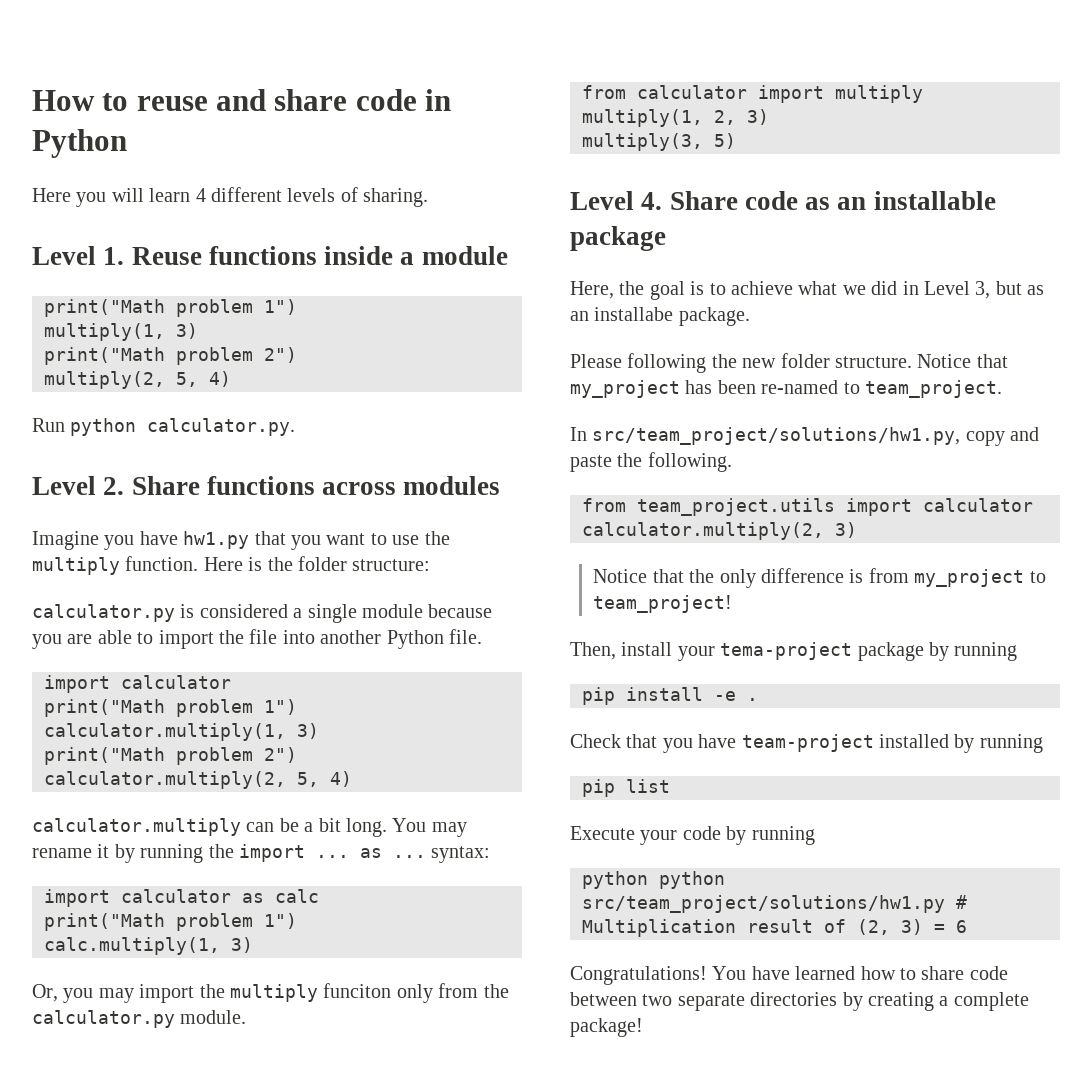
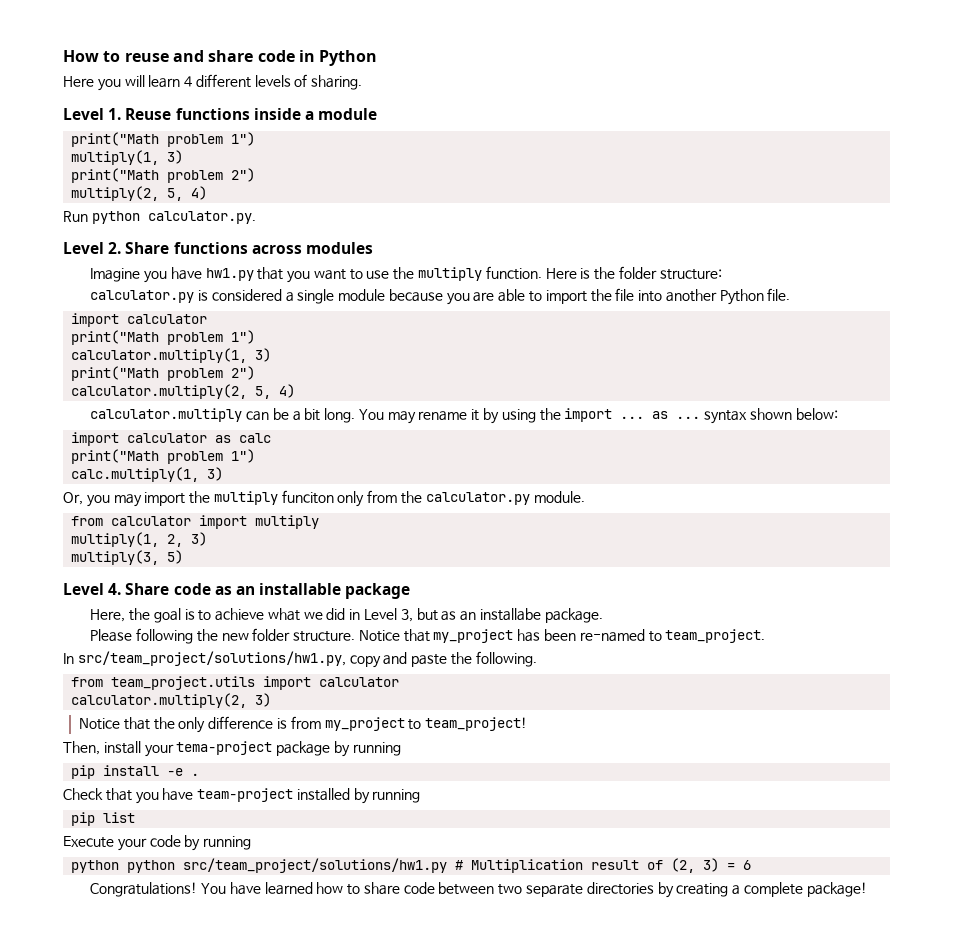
- You may rename it by running the import ... as ... syntax:
+ You may rename it by using the import ... as ... syntax shown below:

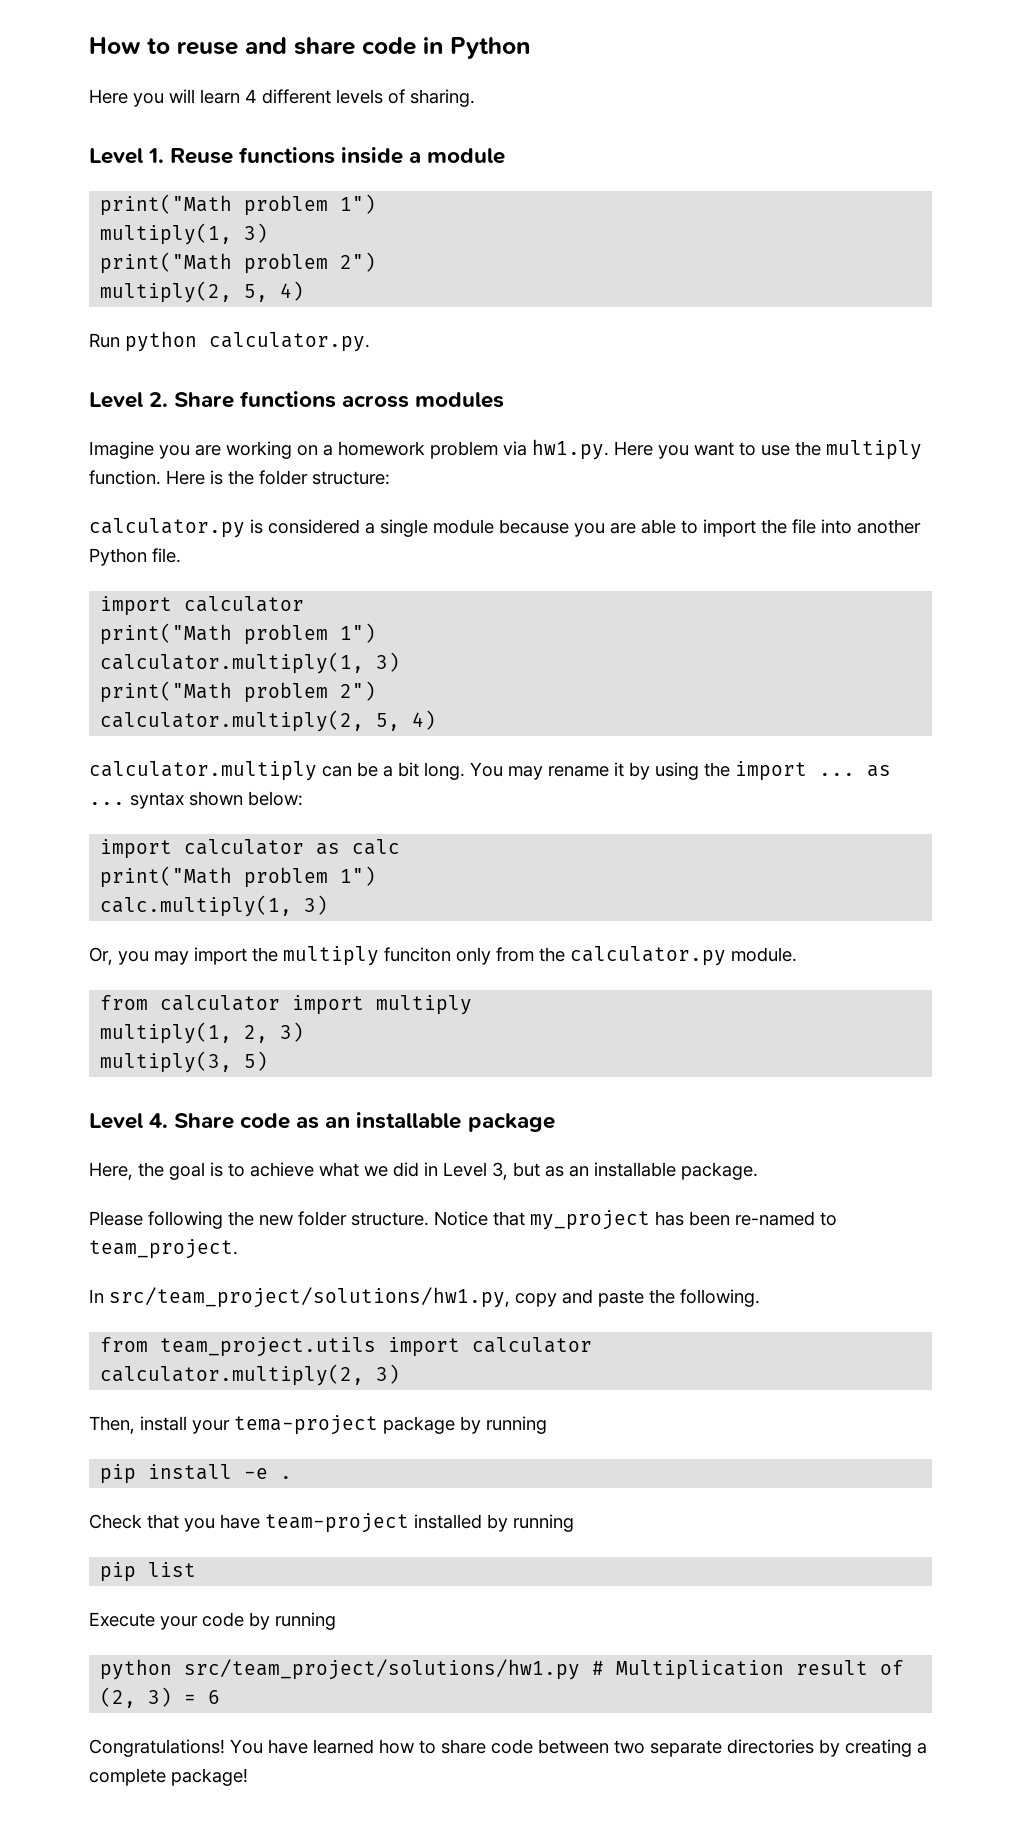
- Imagine you have hw1.py that you want to use the multiply function.
+ Imagine you are working on a homework problem via hw1.py. Here you want to use the multiply function.
- Here, the goal is to achieve what we did in Level 3, but as an installabe package.
+ Here, the goal is to achieve what we did in Level 3, but as an installable package.
- Notice that the only difference is from my_project to team_project!
- python python src/team_project/solutions/hw1.py # Multiplication result of (2, 3) = 6
+ python src/team_project/solutions/hw1.py # Multiplication result of (2, 3) = 6

